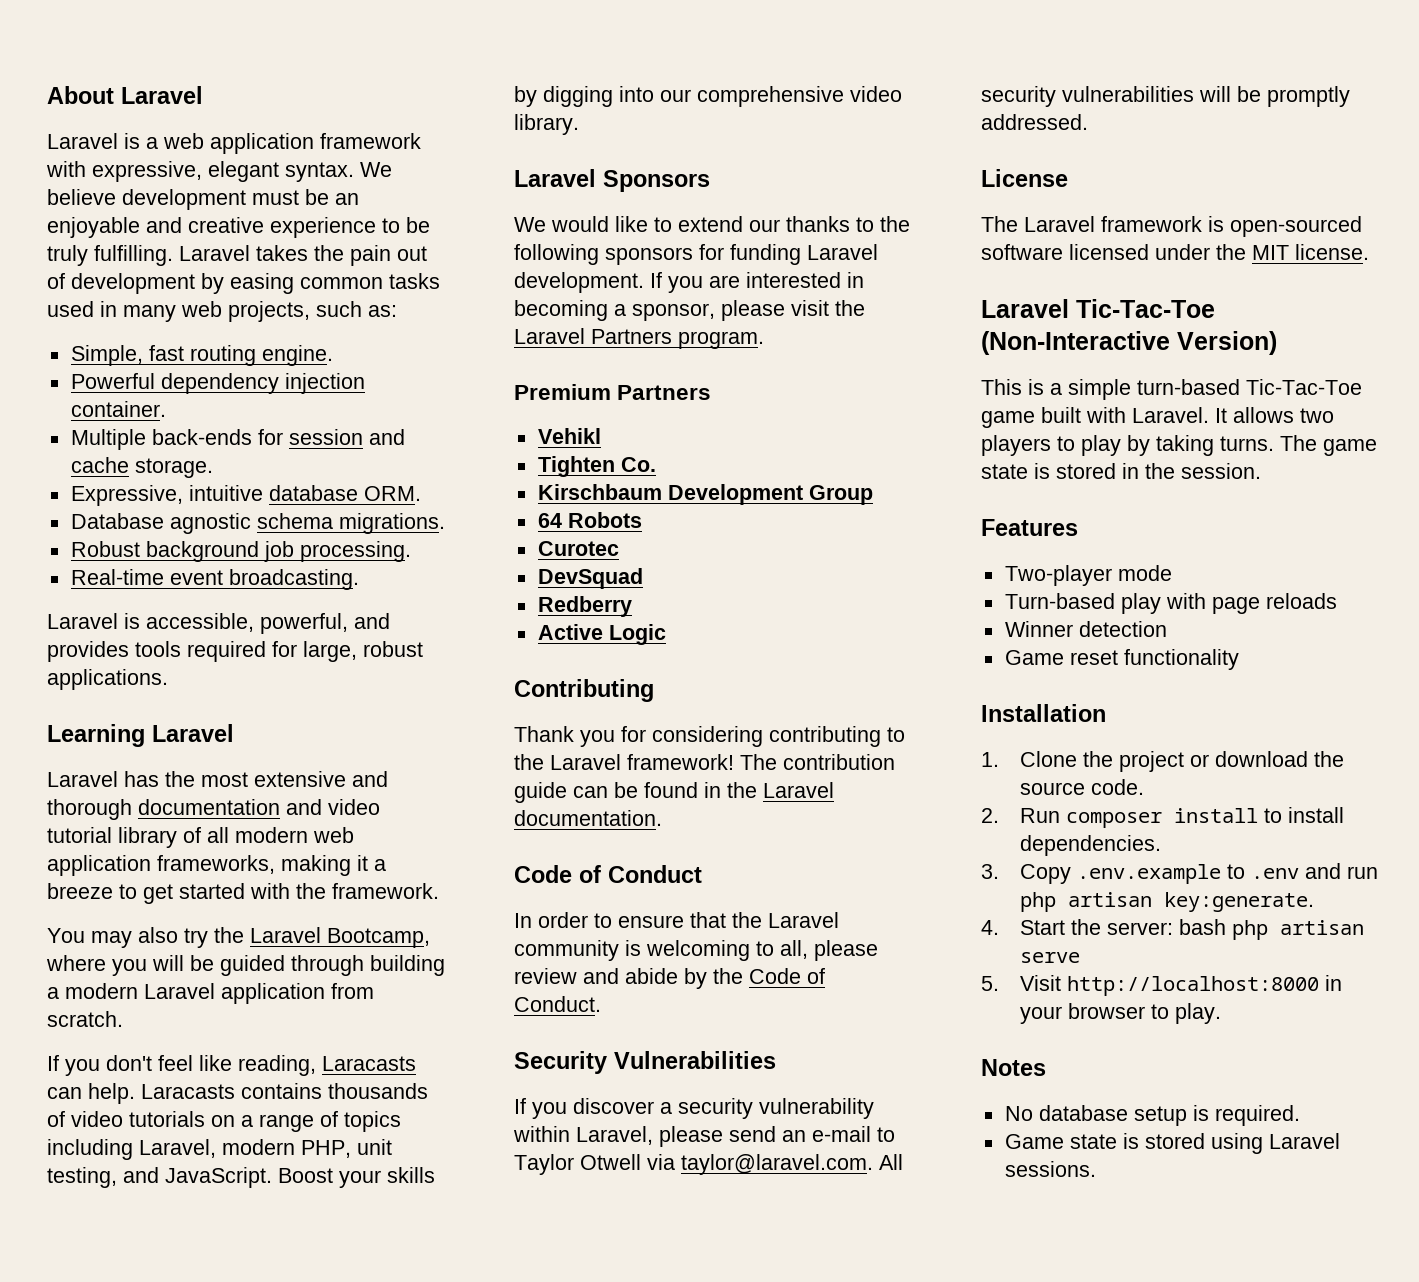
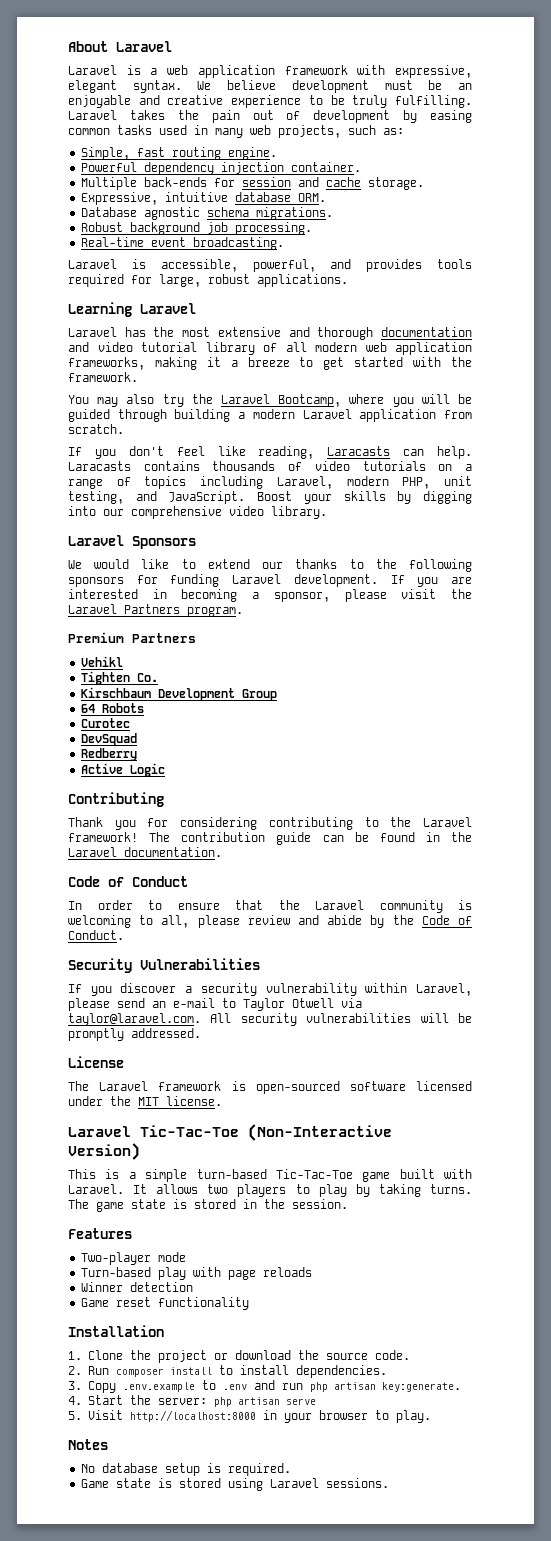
- 4. Start the server: bash php artisan serve
+ 4. Start the server: php artisan serve

